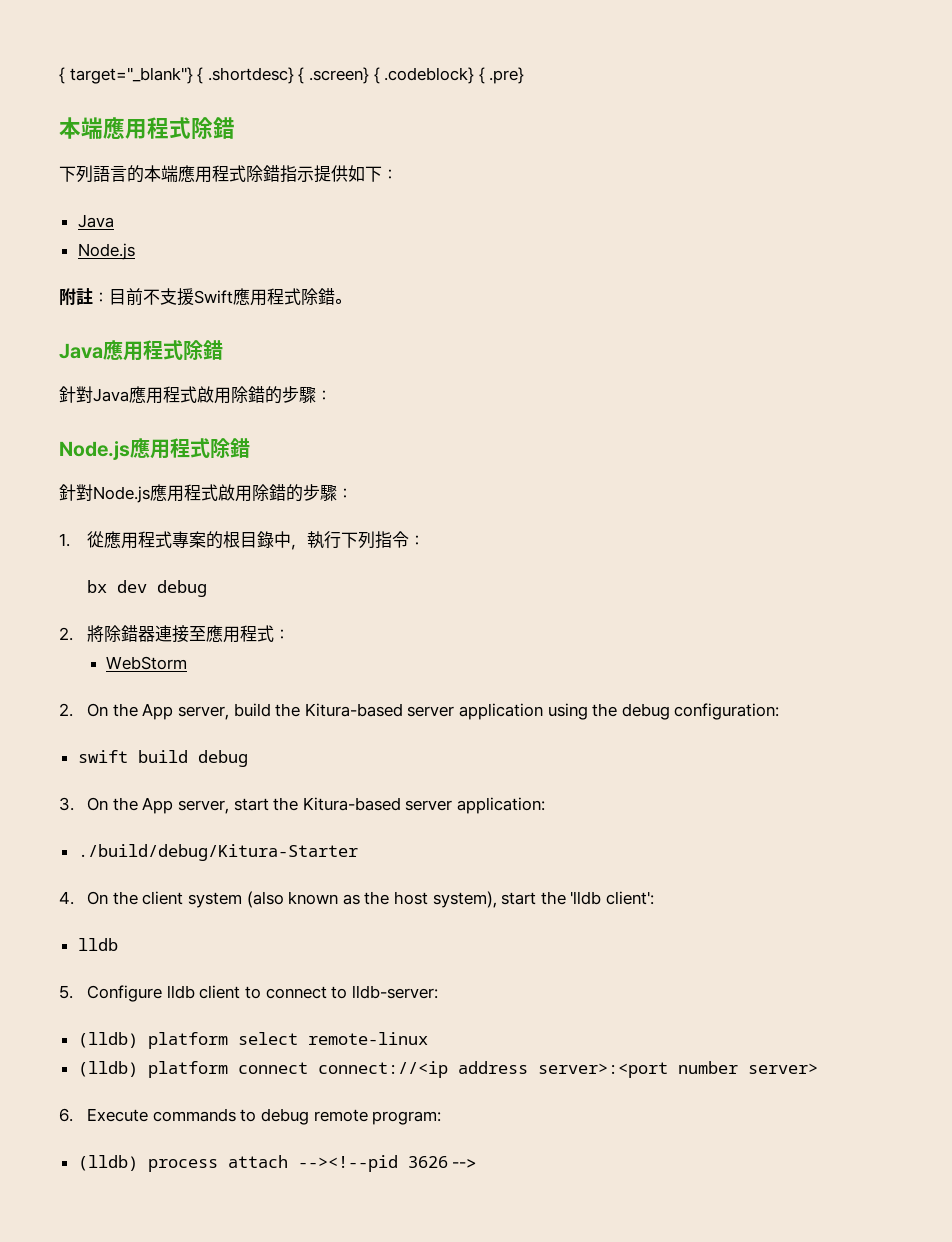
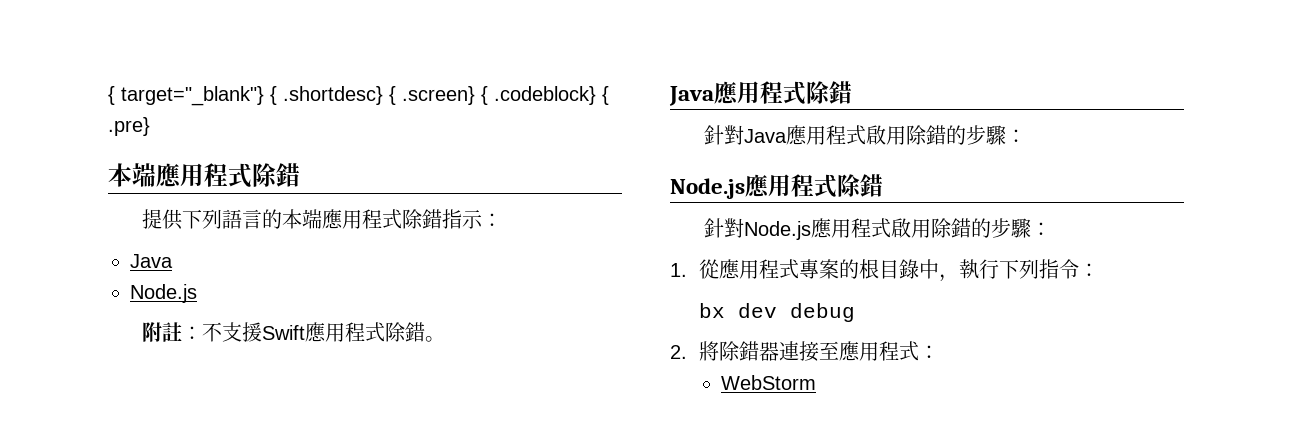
- 下列語言的本端應用程式除錯指示提供如下：
+ 提供下列語言的本端應用程式除錯指示：
- 附註：目前不支援Swift應用程式除錯。
+ 附註：不支援Swift應用程式除錯。
- 2. On the App server, build the Kitura-based server application using the debug configuration:
- swift build debug
- 3. On the App server, start the Kitura-based server application:
- ./build/debug/Kitura-Starter
- 4. On the client system (also known as the host system), start the 'lldb client':
- lldb
- 5. Configure lldb client to connect to lldb-server:
- (lldb) platform select remote-linux
- (lldb) platform connect connect://<ip address server>:<port number server>
- 6. Execute commands to debug remote program:
- (lldb) process attach --><!--pid 3626 -->

